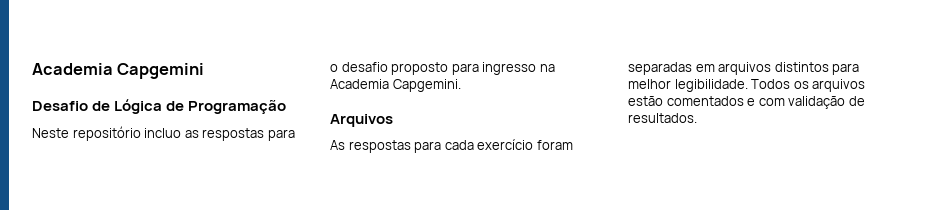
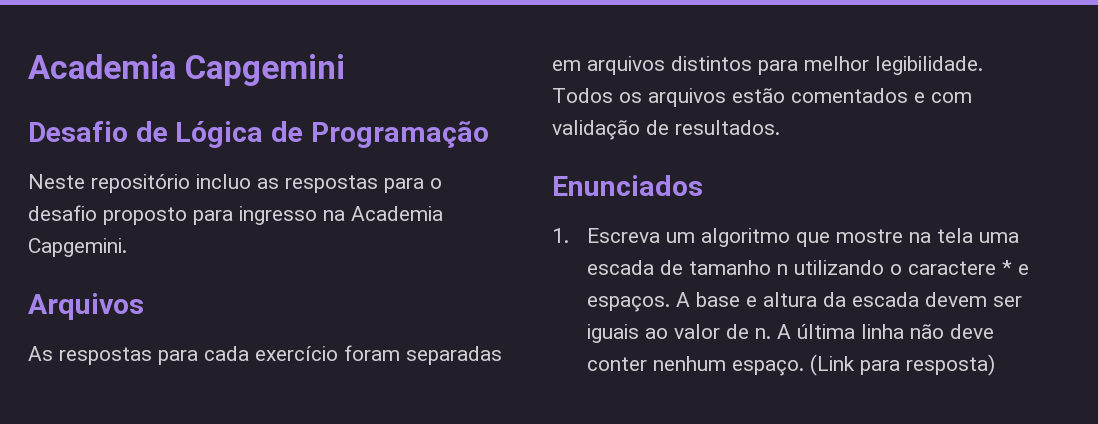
+ Enunciados
+ 1. Escreva um algoritmo que mostre na tela uma escada de tamanho n utilizando o caractere * e espaços. A base e altura da escada devem ser iguais ao valor de n. A última linha não deve conter nenhum espaço. (Link para resposta)

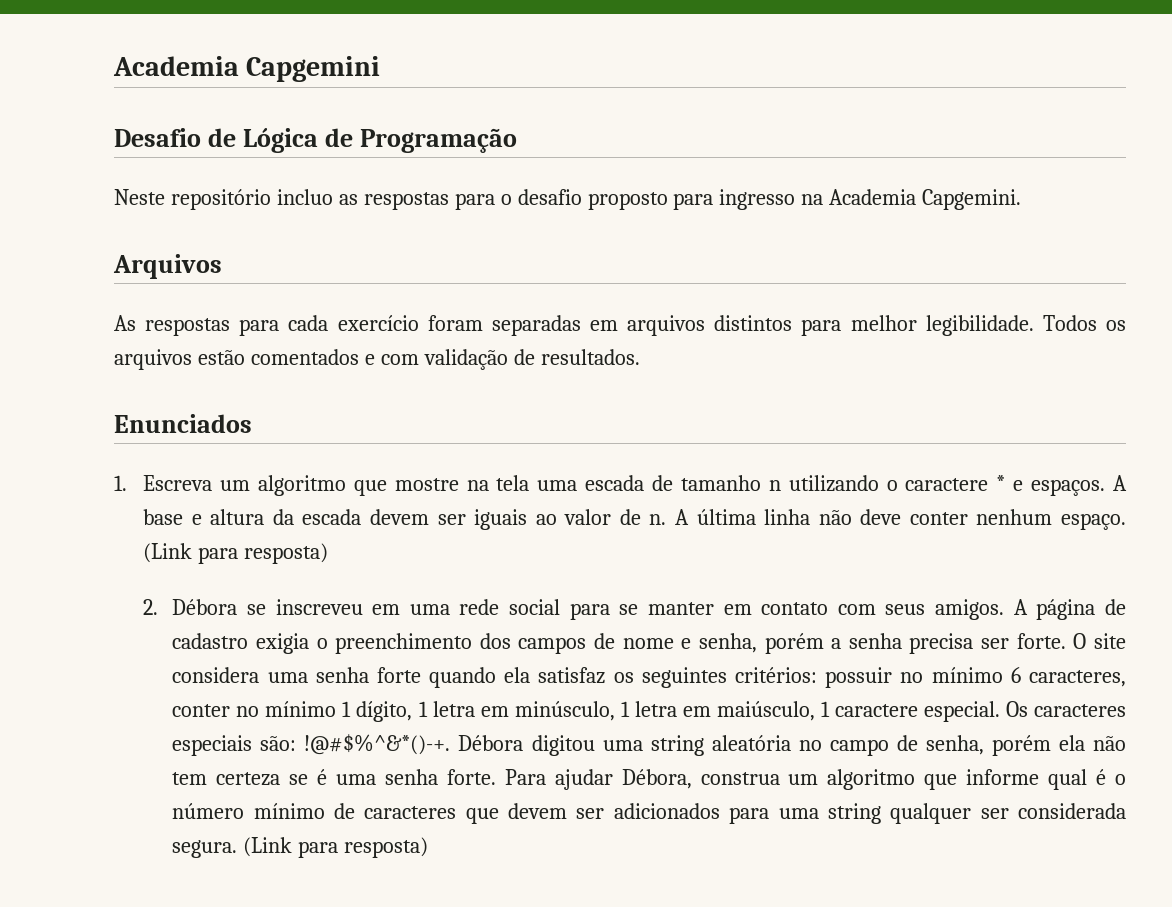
+ 2. Débora se inscreveu em uma rede social para se manter em contato com seus amigos. A página de cadastro exigia o preenchimento dos campos de nome e senha, porém a senha precisa ser forte. O site considera uma senha forte quando ela satisfaz os seguintes critérios: possuir no mínimo 6 caracteres, conter no mínimo 1 dígito, 1 letra em minúsculo, 1 letra em maiúsculo, 1 caractere especial. Os caracteres especiais são: !@#$%^&*()-+. Débora digitou uma string aleatória no campo de senha, porém ela não tem certeza se é uma senha forte. Para ajudar Débora, construa um algoritmo que informe qual é o número mínimo de caracteres que devem ser adicionados para uma string qualquer ser considerada segura. (Link para resposta)

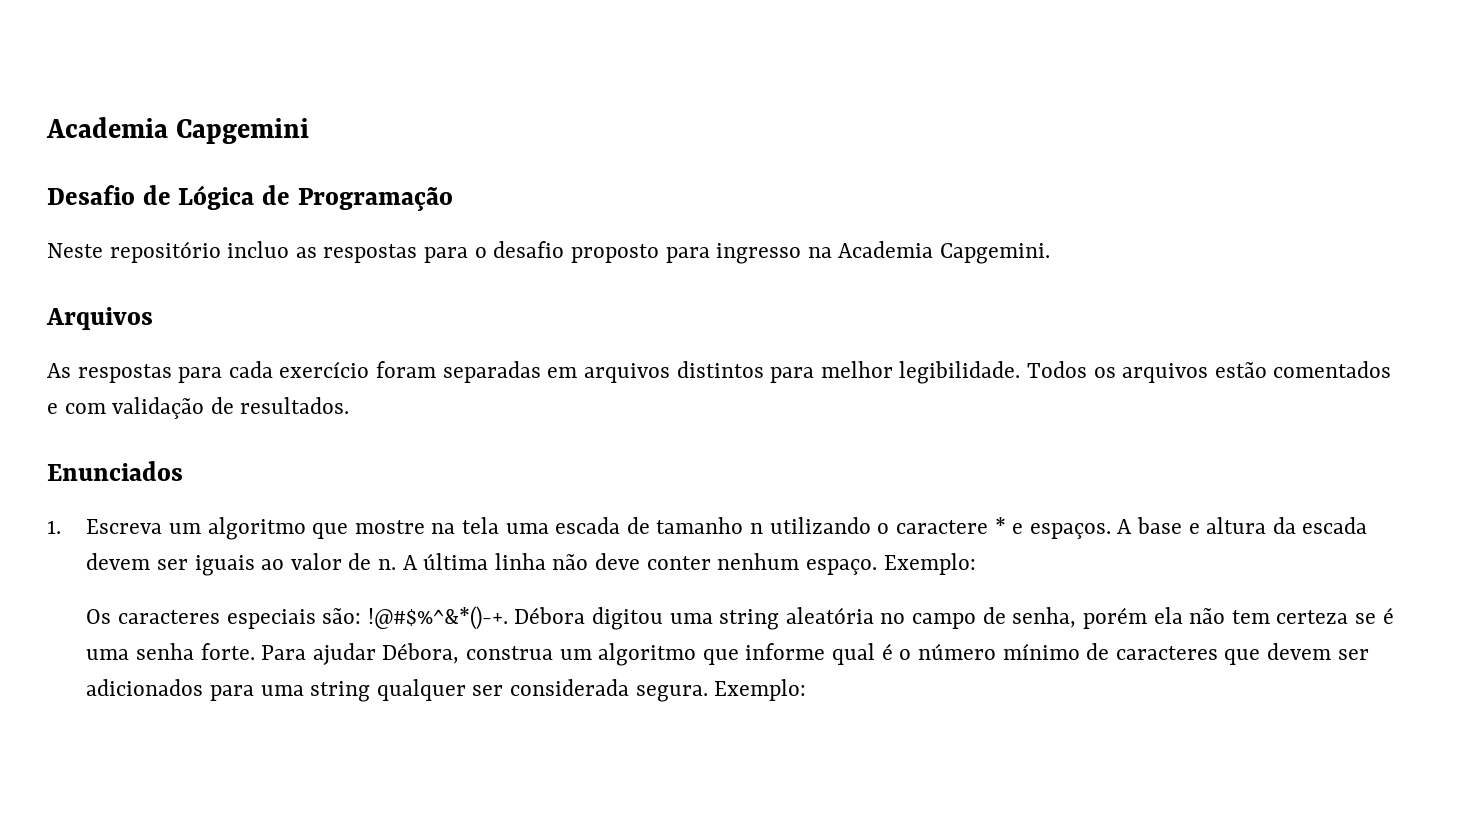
- A última linha não deve conter nenhum espaço. (Link para resposta)
- 2. Débora se inscreveu em uma rede social para se manter em contato com seus amigos. A página de cadastro exigia o preenchimento dos campos de nome e senha, porém a senha precisa ser forte. O site considera uma senha forte quando ela satisfaz os seguintes critérios: possuir no mínimo 6 caracteres, conter no mínimo 1 dígito, 1 letra em minúsculo, 1 letra em maiúsculo, 1 caractere especial. Os caracteres especiais são: !@#$%^&*()-+.
+ A última linha não deve conter nenhum espaço. Exemplo:
+ Os caracteres especiais são: !@#$%^&*()-+.
- Para ajudar Débora, construa um algoritmo que informe qual é o número mínimo de caracteres que devem ser adicionados para uma string qualquer ser considerada segura. (Link para resposta)
+ Para ajudar Débora, construa um algoritmo que informe qual é o número mínimo de caracteres que devem ser adicionados para uma string qualquer ser considerada segura. Exemplo:

